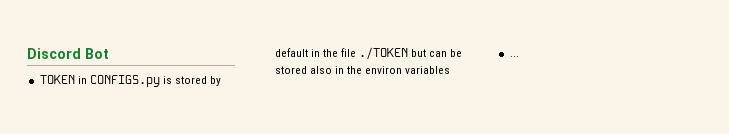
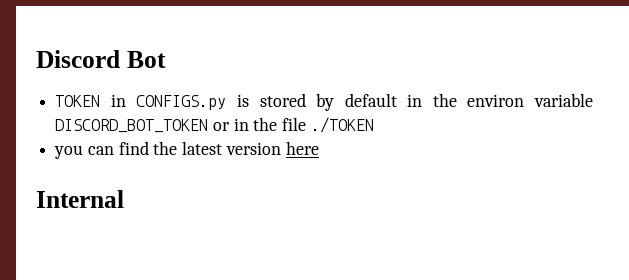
- TOKEN in CONFIGS.py is stored by default in the file ./TOKEN but can be stored also in the environ variables
- ...
+ TOKEN in CONFIGS.py is stored by default in the environ variable DISCORD_BOT_TOKEN or in the file ./TOKEN
+ you can find the latest version here
+ Internal

